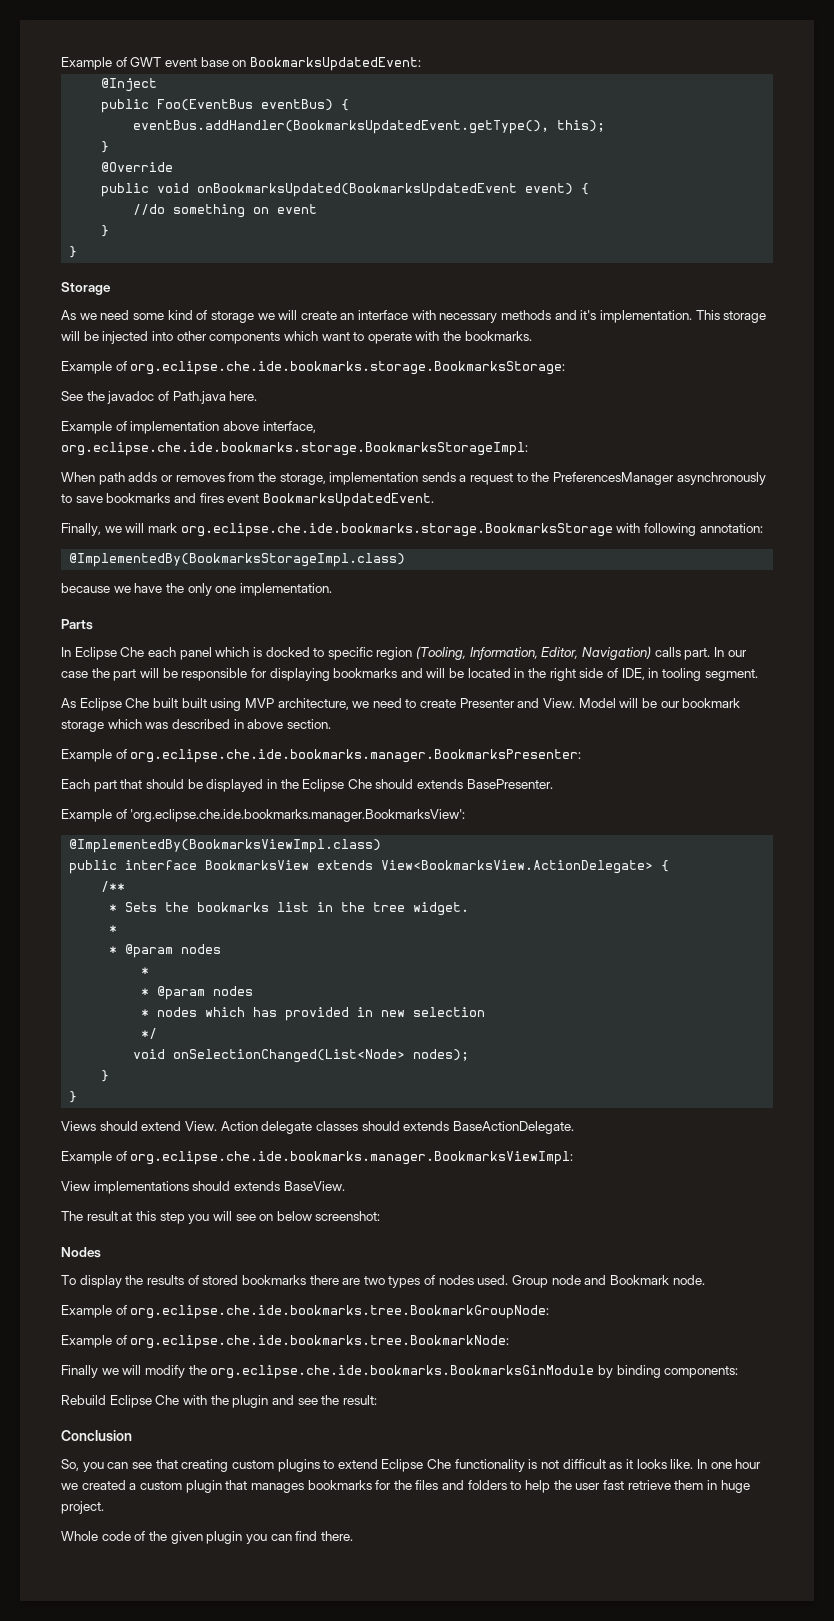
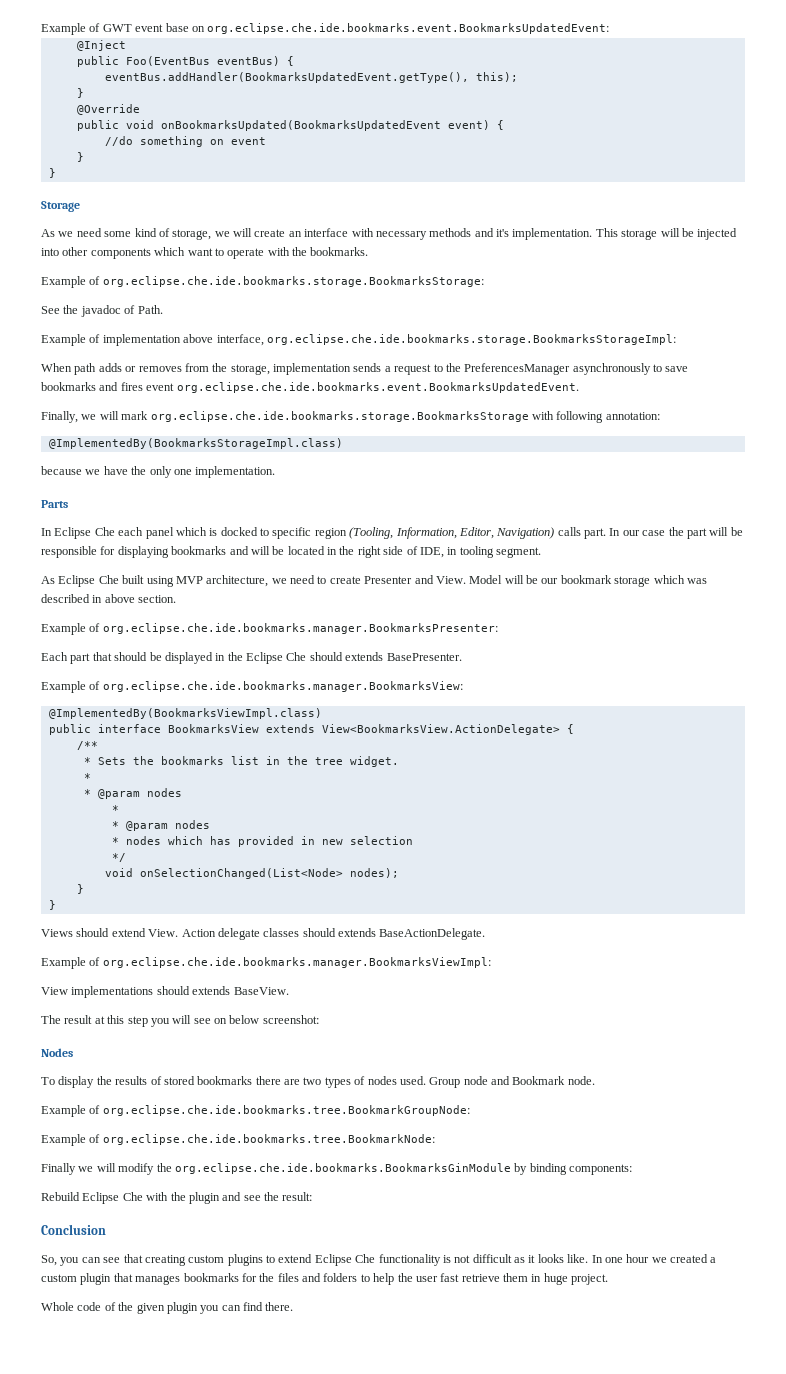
- Example of GWT event base on BookmarksUpdatedEvent:
+ Example of GWT event base on org.eclipse.che.ide.bookmarks.event.BookmarksUpdatedEvent:
- As we need some kind of storage we will create an interface with necessary methods and it's implementation.
+ As we need some kind of storage, we will create an interface with necessary methods and it's implementation.
- See the javadoc of Path.java here.
+ See the javadoc of Path.
- When path adds or removes from the storage, implementation sends a request to the PreferencesManager asynchronously to save bookmarks and fires event BookmarksUpdatedEvent.
+ When path adds or removes from the storage, implementation sends a request to the PreferencesManager asynchronously to save bookmarks and fires event org.eclipse.che.ide.bookmarks.event.BookmarksUpdatedEvent.
- As Eclipse Che built built using MVP architecture, we need to create Presenter and View.
+ As Eclipse Che built using MVP architecture, we need to create Presenter and View.
- Example of 'org.eclipse.che.ide.bookmarks.manager.BookmarksView':
+ Example of org.eclipse.che.ide.bookmarks.manager.BookmarksView:

